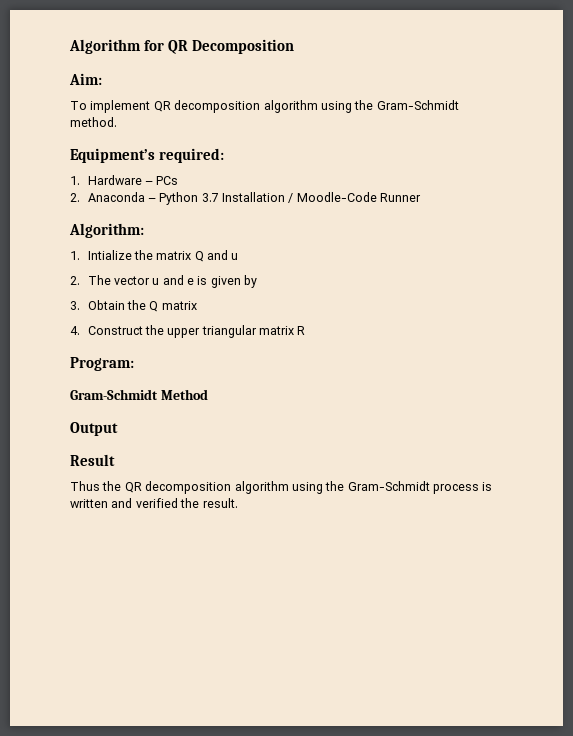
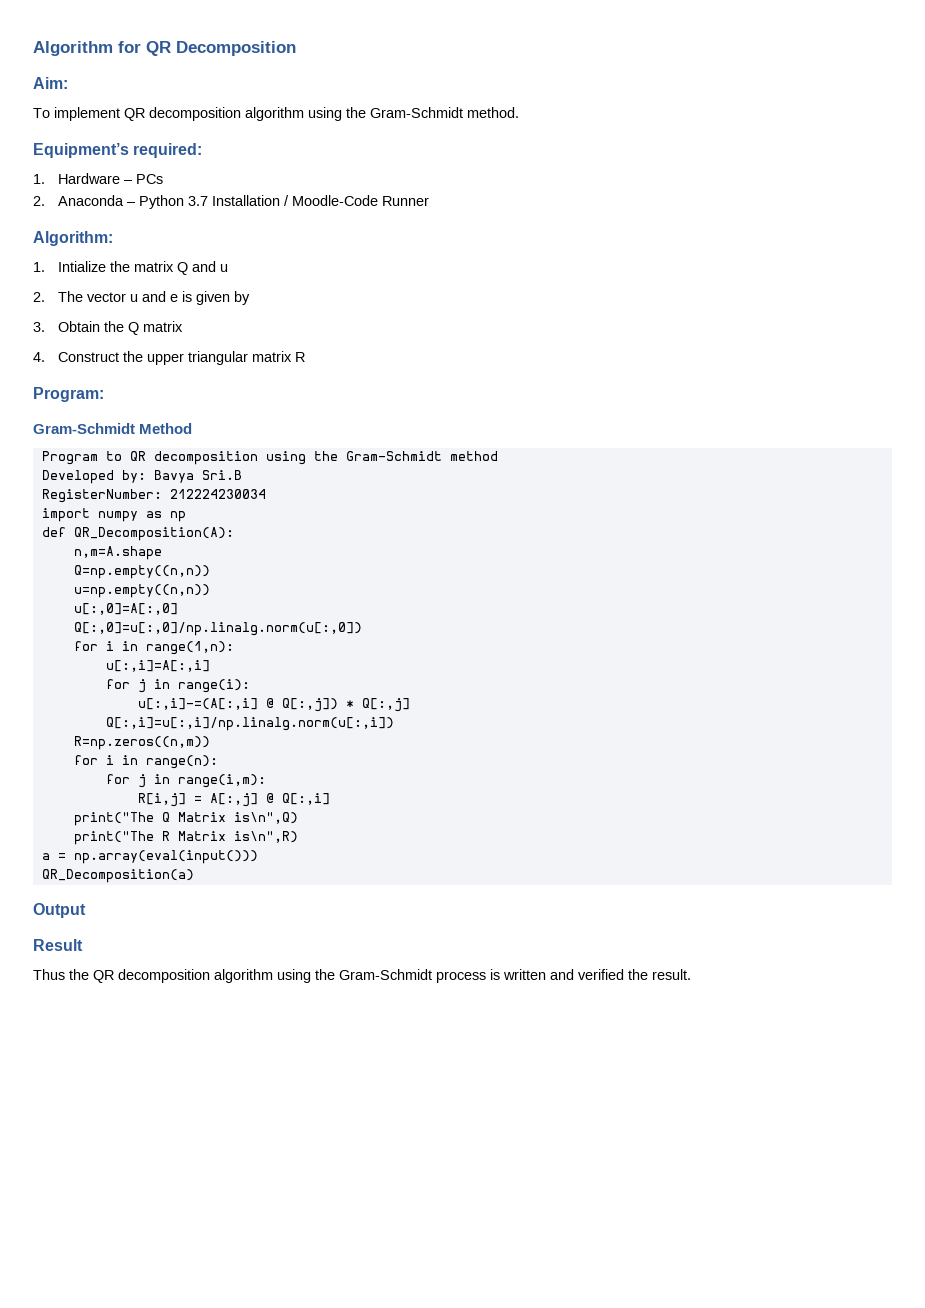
+ Program to QR decomposition using the Gram-Schmidt method
+ Developed by: Bavya Sri.B
+ RegisterNumber: 212224230034
+ import numpy as np
+ def QR_Decomposition(A):
+ n,m=A.shape
+ Q=np.empty((n,n))
+ u=np.empty((n,n))
+ u[:,0]=A[:,0]
+ Q[:,0]=u[:,0]/np.linalg.norm(u[:,0])
+ for i in range(1,n):
+ u[:,i]=A[:,i]
+ for j in range(i):
+ u[:,i]-=(A[:,i] @ Q[:,j]) * Q[:,j]
+ Q[:,i]=u[:,i]/np.linalg.norm(u[:,i])
+ R=np.zeros((n,m))
+ for i in range(n):
+ for j in range(i,m):
+ R[i,j] = A[:,j] @ Q[:,i]
+ print("The Q Matrix is\n",Q)
+ print("The R Matrix is\n",R)
+ a = np.array(eval(input()))
+ QR_Decomposition(a)

